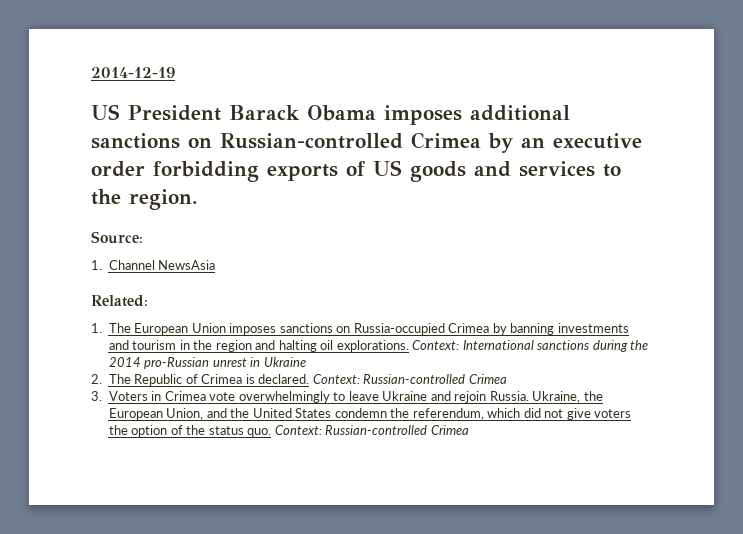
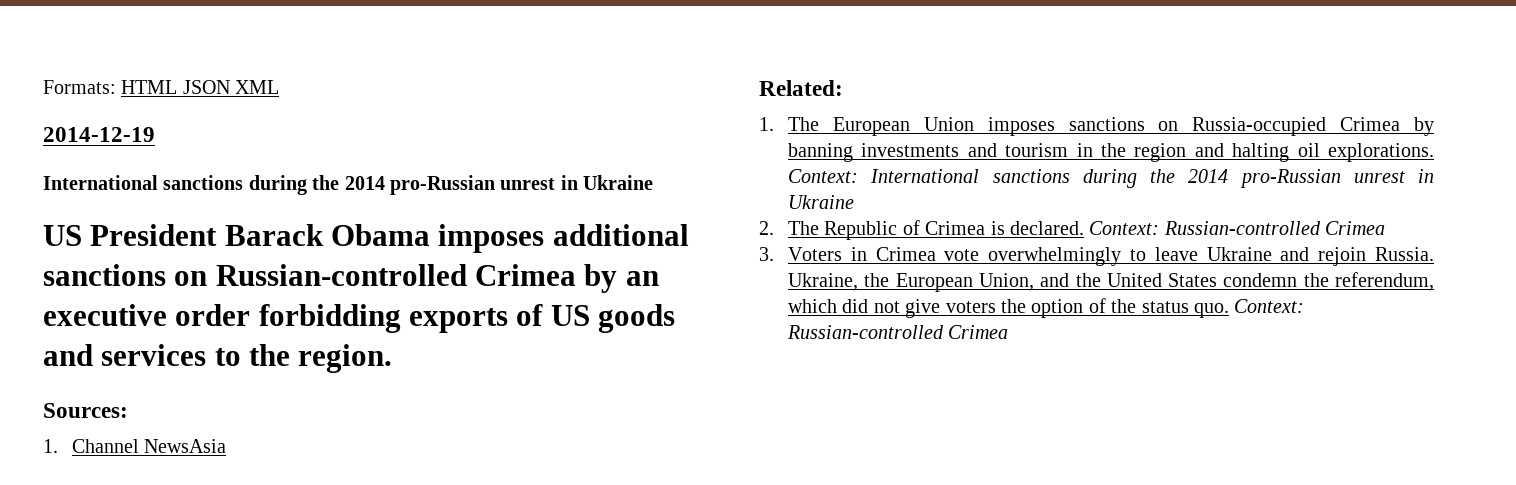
+ Formats: HTML JSON XML
  2014-12-19
+ International sanctions during the 2014 pro-Russian unrest in Ukraine
- Source:
+ Sources:

